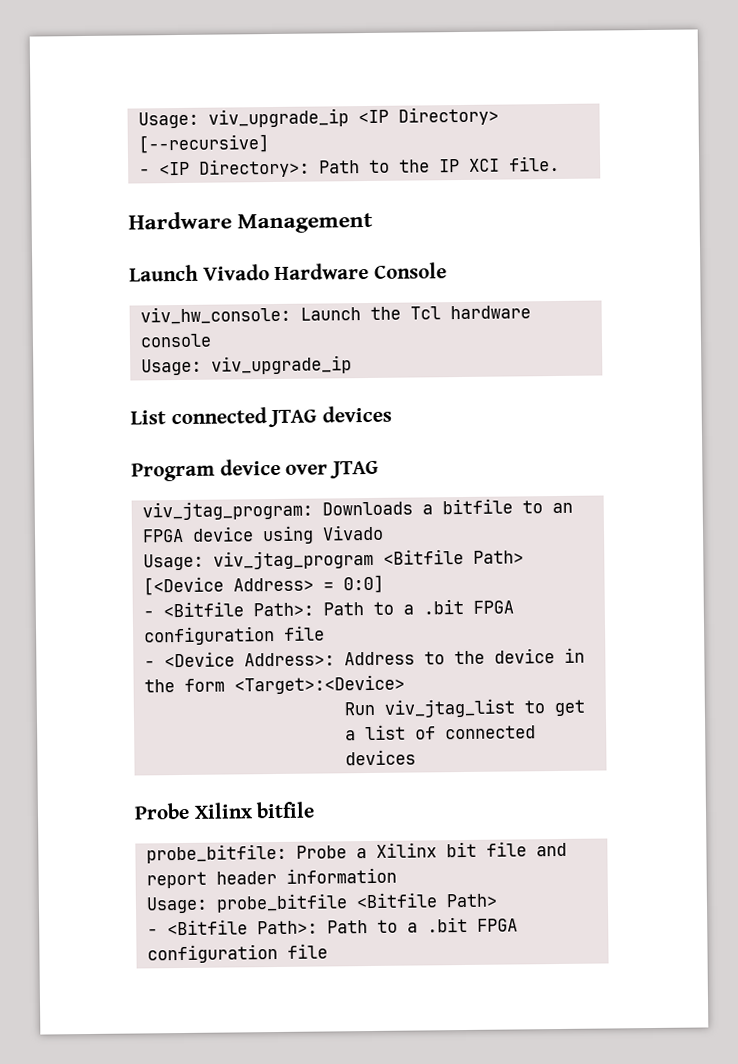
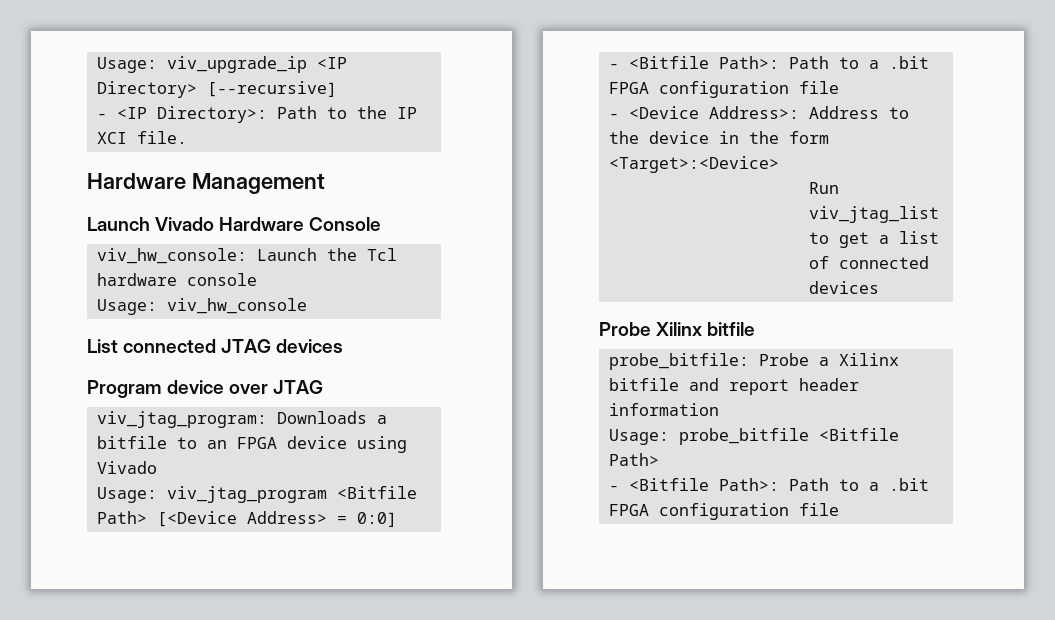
  viv_hw_console: Launch the Tcl hardware console
- Usage: viv_upgrade_ip
+ Usage: viv_hw_console
- probe_bitfile: Probe a Xilinx bit file and report header information
+ probe_bitfile: Probe a Xilinx bitfile and report header information

